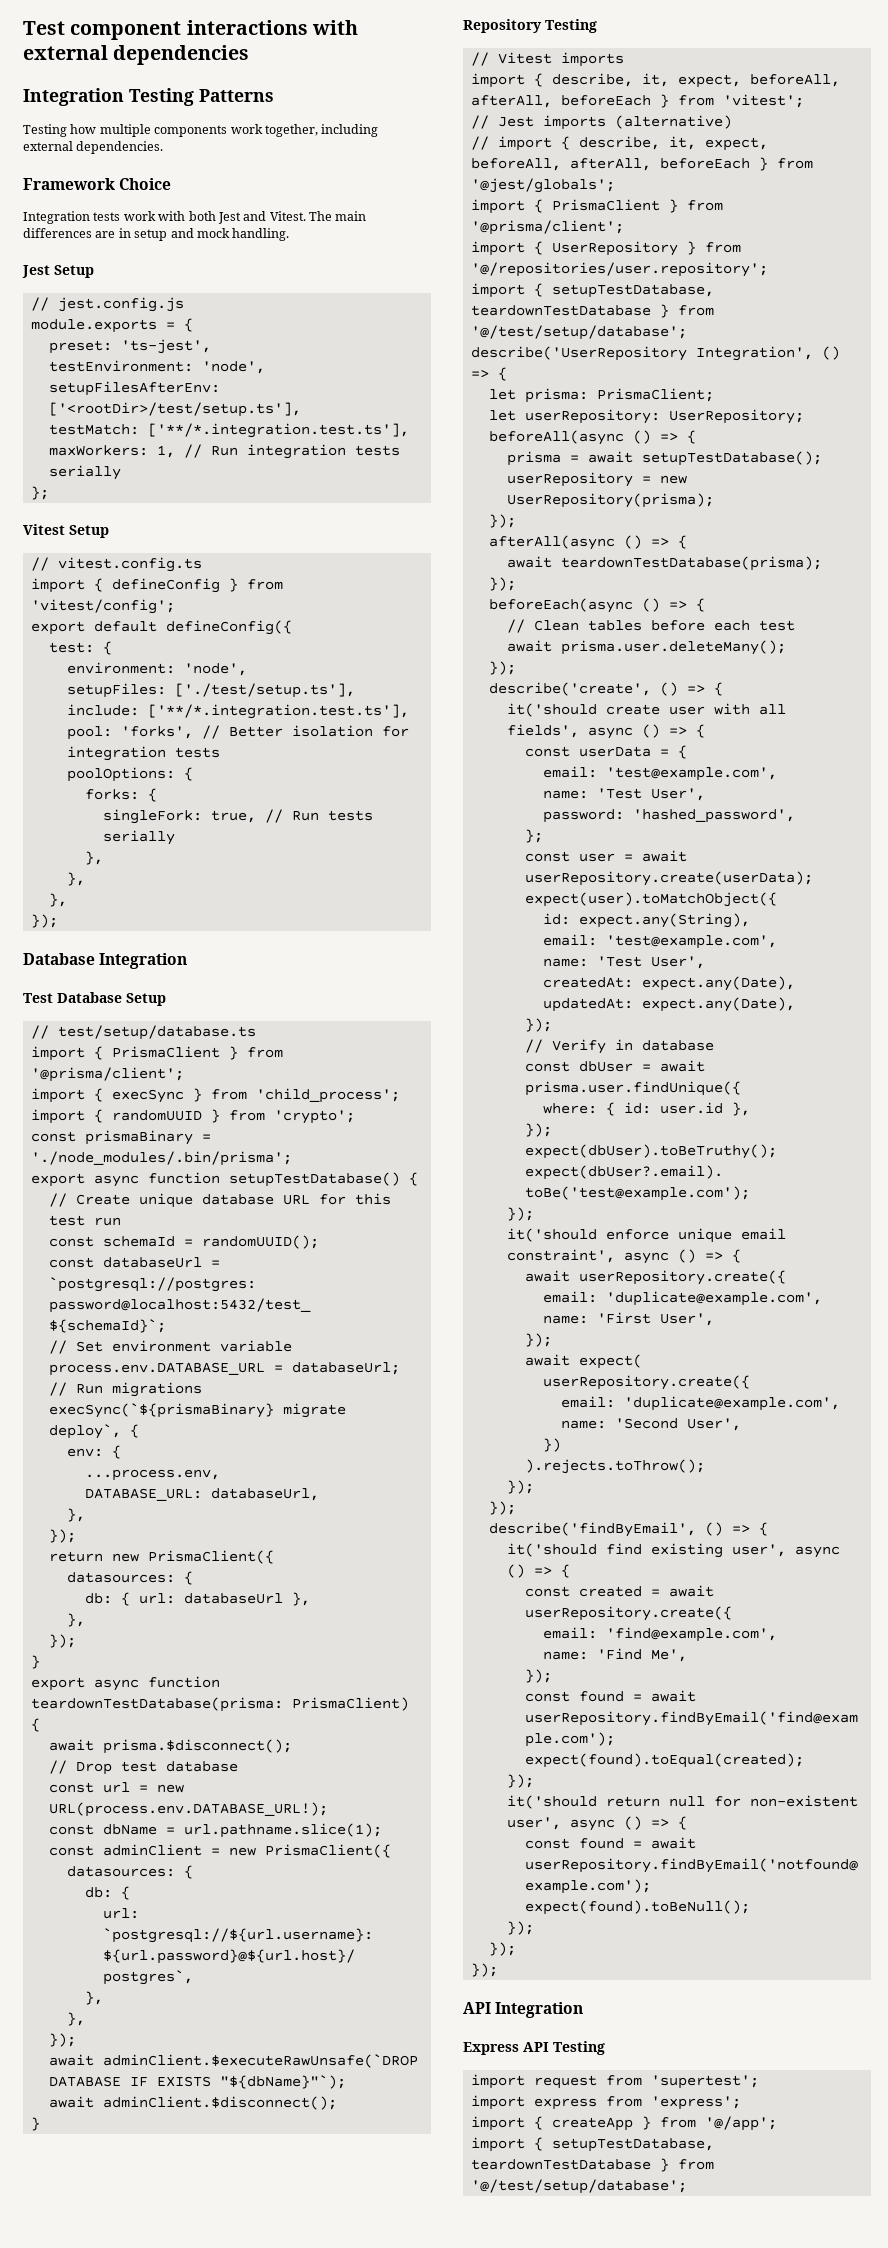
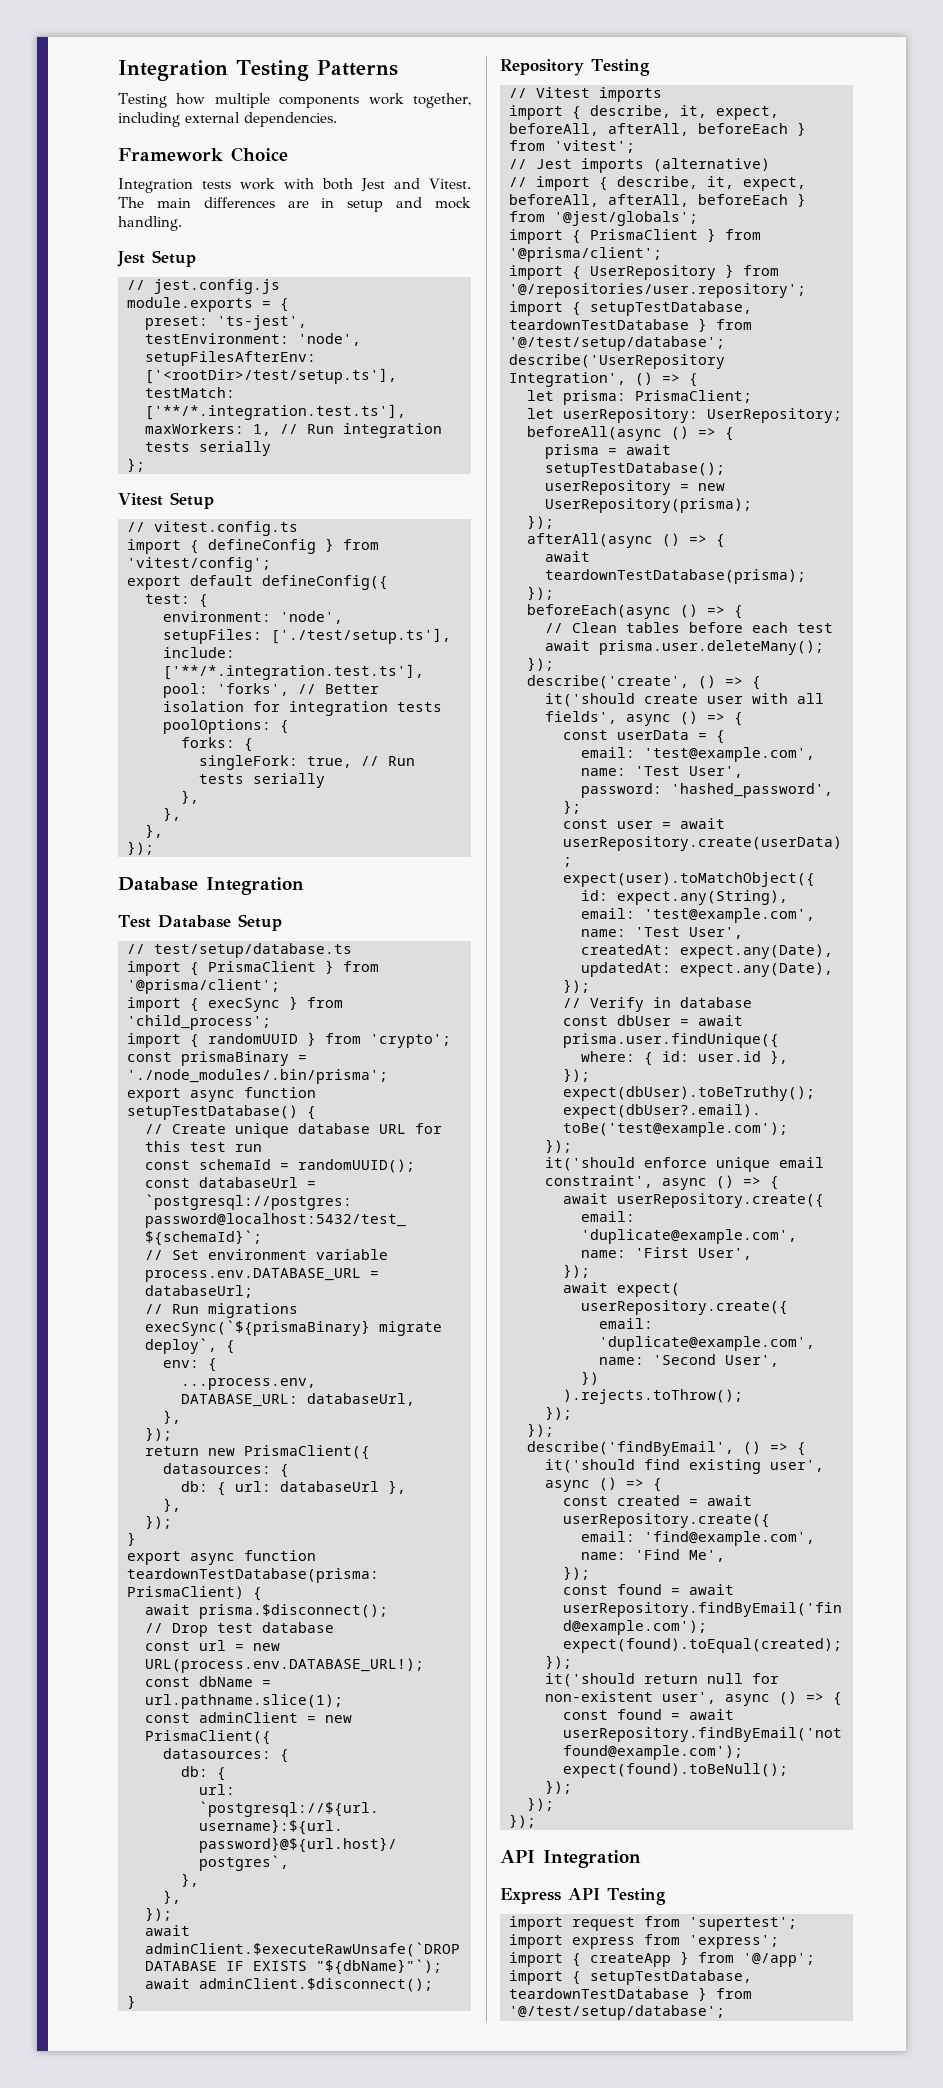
- Test component interactions with external dependencies

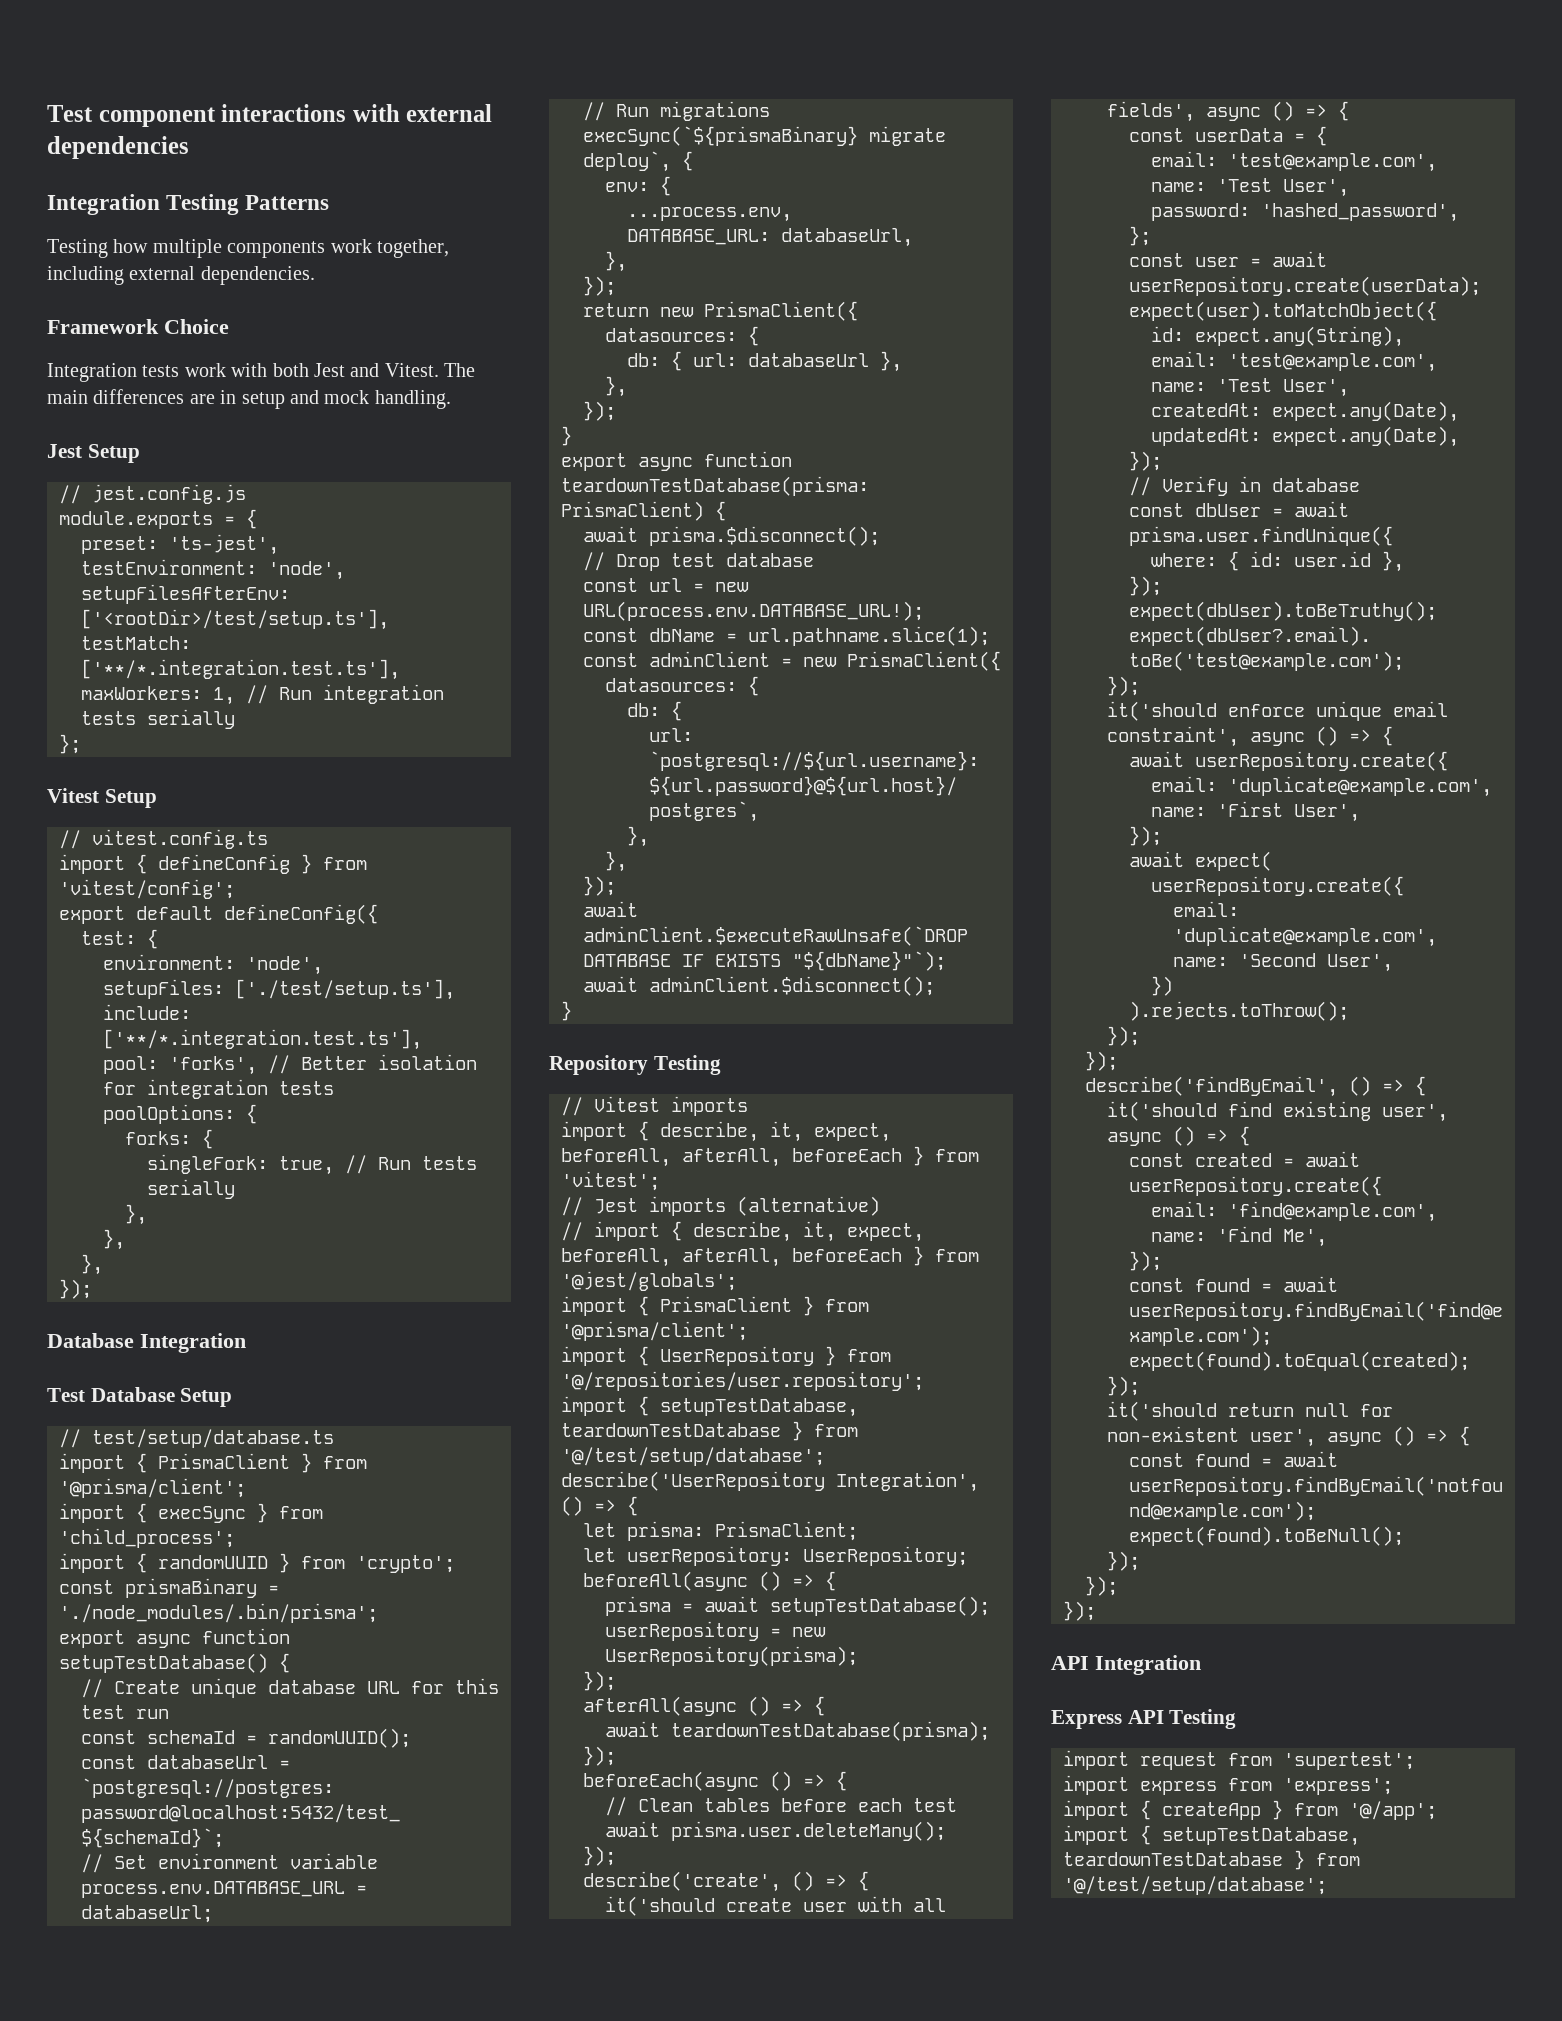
+ Test component interactions with external dependencies

